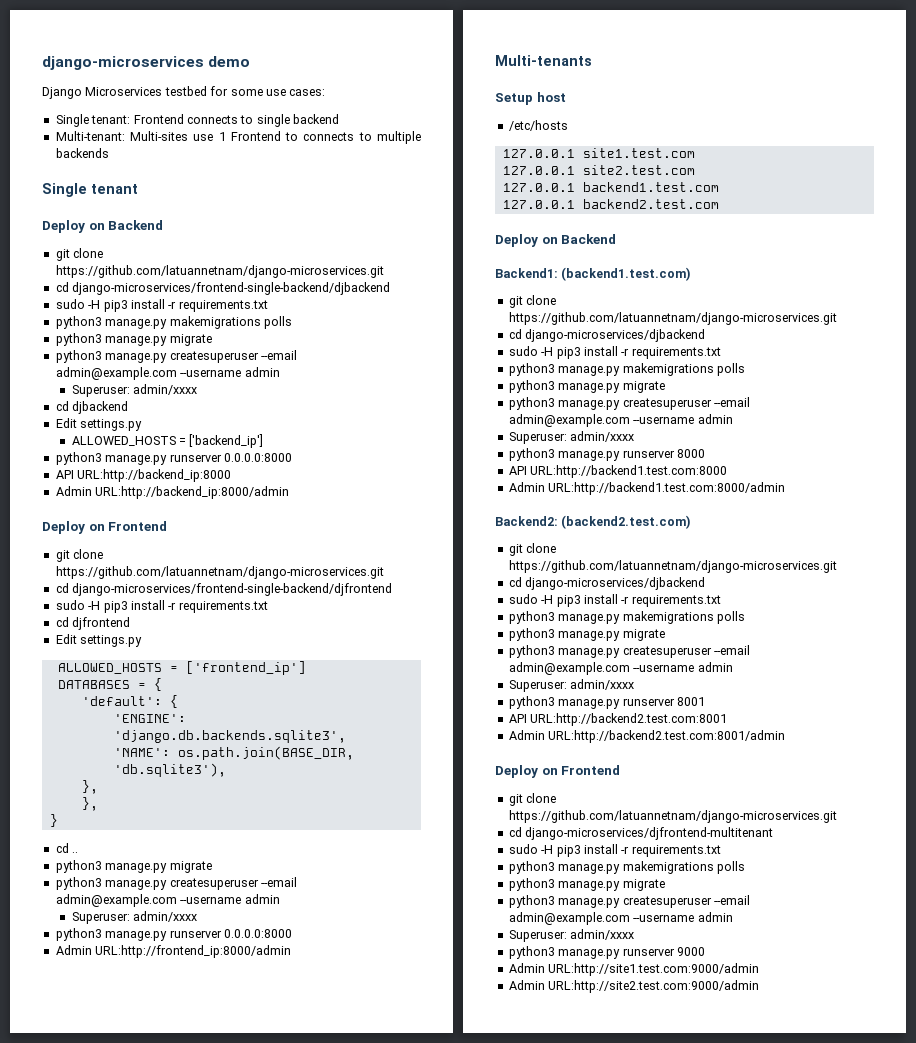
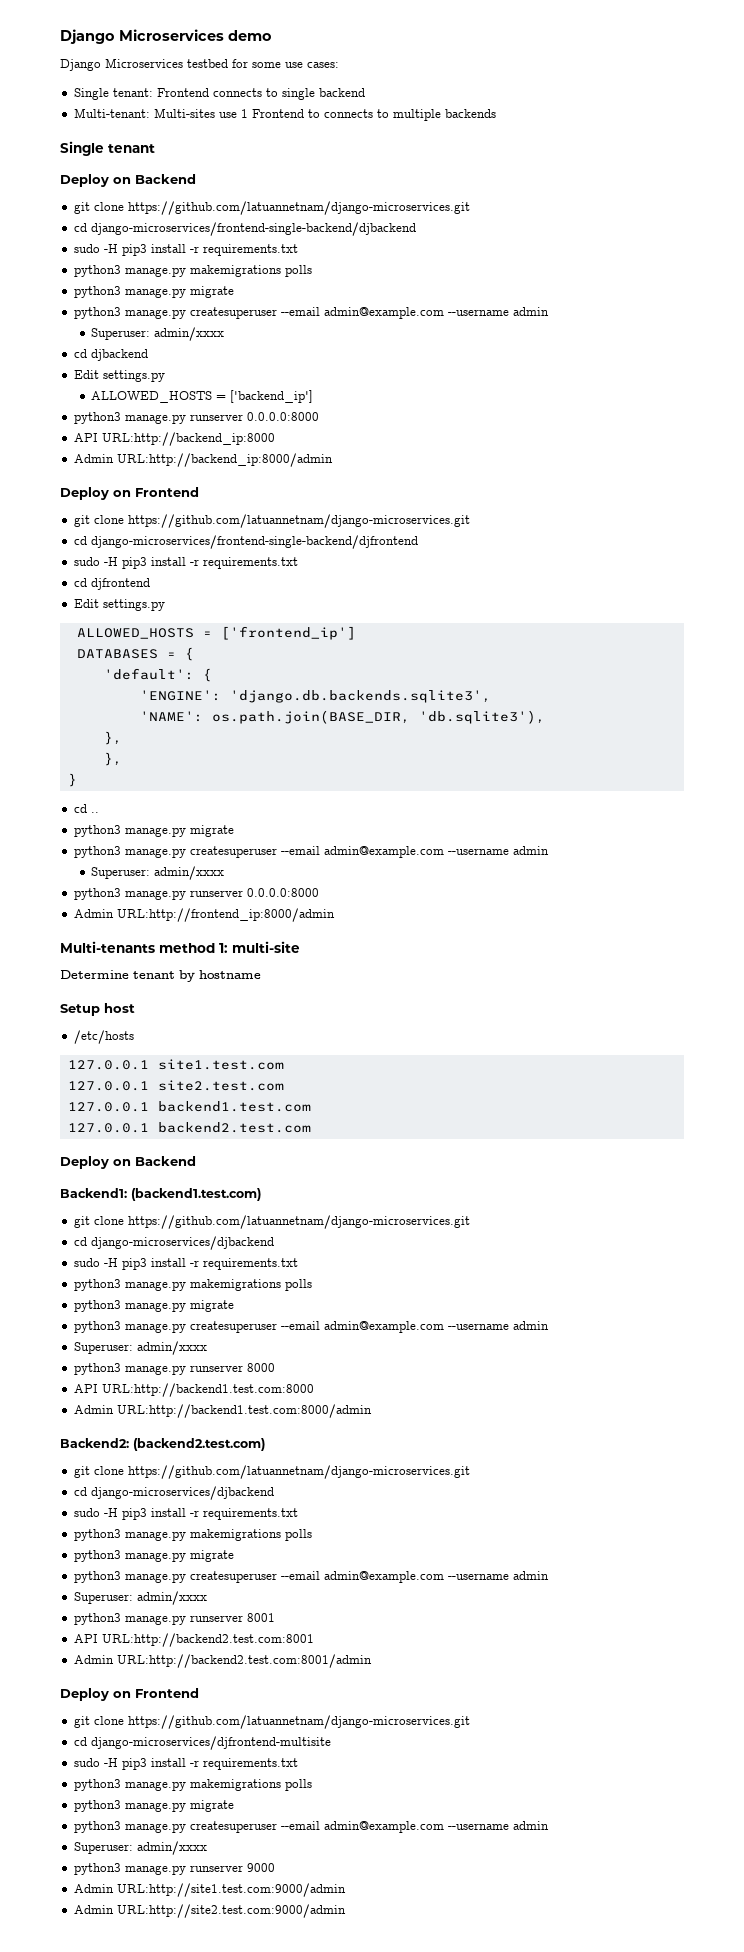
- django-microservices demo
+ Django Microservices demo
- Multi-tenants
+ Multi-tenants method 1: multi-site
+ Determine tenant by hostname
- cd django-microservices/djfrontend-multitenant
+ cd django-microservices/djfrontend-multisite

